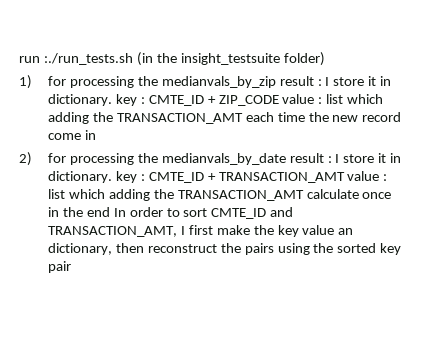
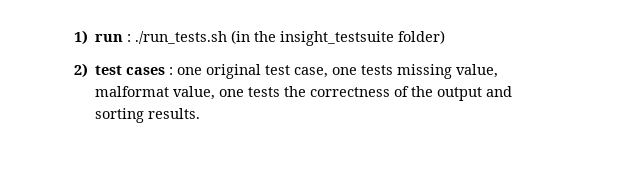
- run :./run_tests.sh (in the insight_testsuite folder)
+ 1) run : ./run_tests.sh (in the insight_testsuite folder)
- 1) for processing the medianvals_by_zip result : I store it in dictionary. key : CMTE_ID + ZIP_CODE value : list which adding the TRANSACTION_AMT each time the new record come in
- 2) for processing the medianvals_by_date result : I store it in dictionary. key : CMTE_ID + TRANSACTION_AMT value : list which adding the TRANSACTION_AMT calculate once in the end In order to sort CMTE_ID and TRANSACTION_AMT, I first make the key value an dictionary, then reconstruct the pairs using the sorted key pair
+ 2) test cases : one original test case, one tests missing value, malformat value, one tests the correctness of the output and sorting results.

